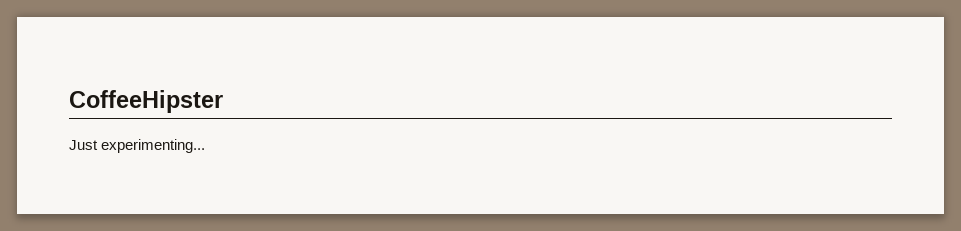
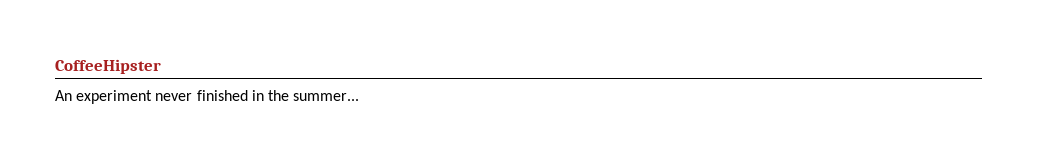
- Just experimenting...
+ An experiment never finished in the summer...

